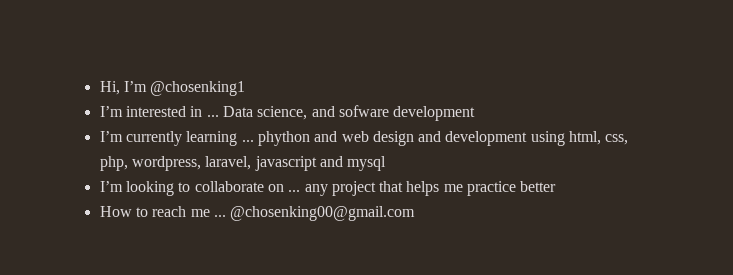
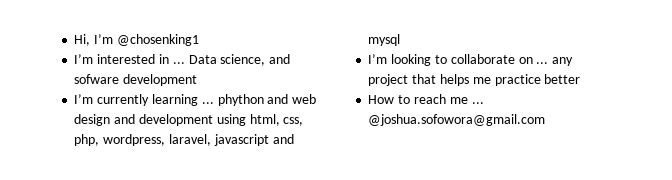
- @chosenking00@gmail.com
+ @joshua.sofowora@gmail.com

